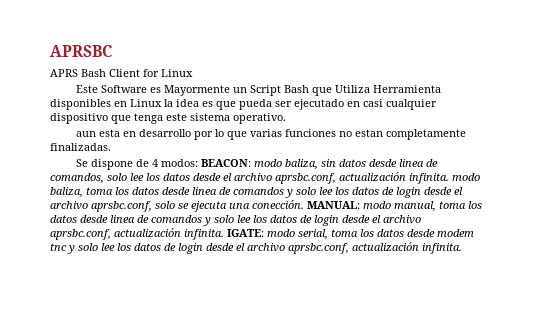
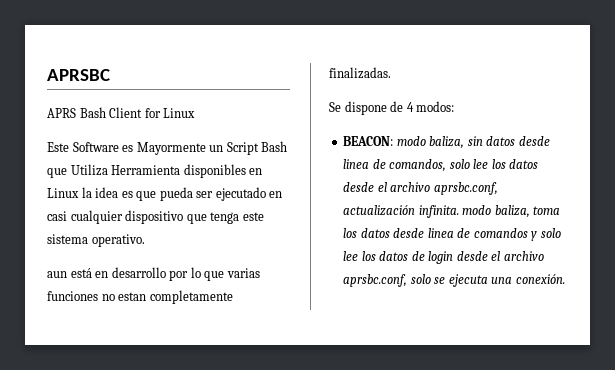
- aun esta en desarrollo por lo que varias funciones no estan completamente finalizadas.
+ aun está en desarrollo por lo que varias funciones no estan completamente finalizadas.
- Se dispone de 4 modos: BEACON: modo baliza, sin datos desde linea de comandos, solo lee los datos desde el archivo aprsbc.conf, actualización infinita. modo baliza, toma los datos desde linea de comandos y solo lee los datos de login desde el archivo aprsbc.conf, solo se ejecuta una conección. MANUAL: modo manual, toma los datos desde linea de comandos y solo lee los datos de login desde el archivo aprsbc.conf, actualización infinita. IGATE: modo serial, toma los datos desde modem tnc y solo lee los datos de login desde el archivo aprsbc.conf, actualización infinita.
+ Se dispone de 4 modos:
+ BEACON: modo baliza, sin datos desde linea de comandos, solo lee los datos desde el archivo aprsbc.conf, actualización infinita. modo baliza, toma los datos desde linea de comandos y solo lee los datos de login desde el archivo aprsbc.conf, solo se ejecuta una conexión.

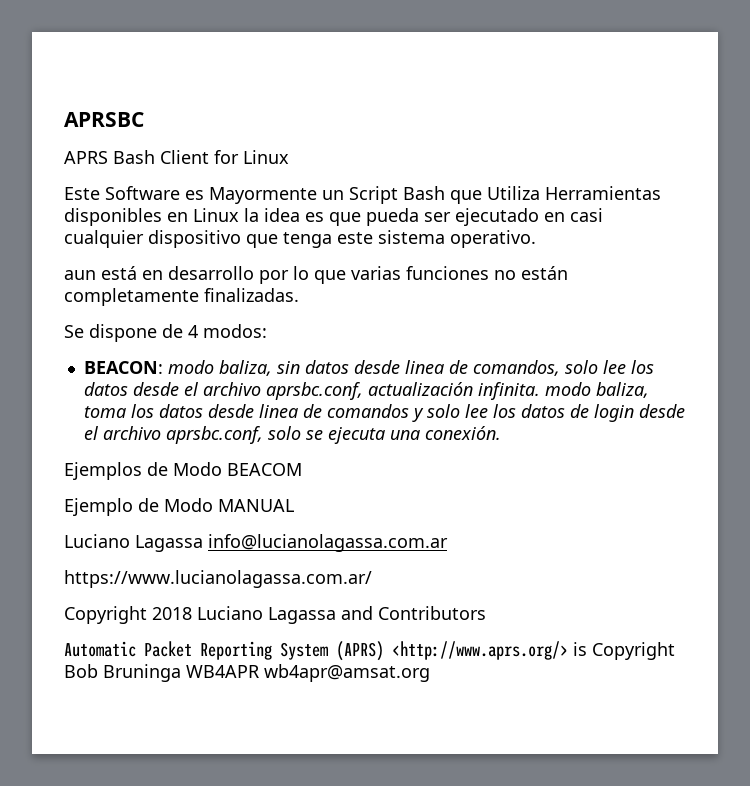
- Este Software es Mayormente un Script Bash que Utiliza Herramienta disponibles en Linux la idea es que pueda ser ejecutado en casi cualquier dispositivo que tenga este sistema operativo.
+ Este Software es Mayormente un Script Bash que Utiliza Herramientas disponibles en Linux la idea es que pueda ser ejecutado en casi cualquier dispositivo que tenga este sistema operativo.
- aun está en desarrollo por lo que varias funciones no estan completamente finalizadas.
+ aun está en desarrollo por lo que varias funciones no están completamente finalizadas.
+ Ejemplos de Modo BEACOM
+ Ejemplo de Modo MANUAL
+ Luciano Lagassa info@lucianolagassa.com.ar
+ https://www.lucianolagassa.com.ar/
+ Copyright 2018 Luciano Lagassa and Contributors
+ Automatic Packet Reporting System (APRS) <http://www.aprs.org/> is Copyright Bob Bruninga WB4APR wb4apr@amsat.org

